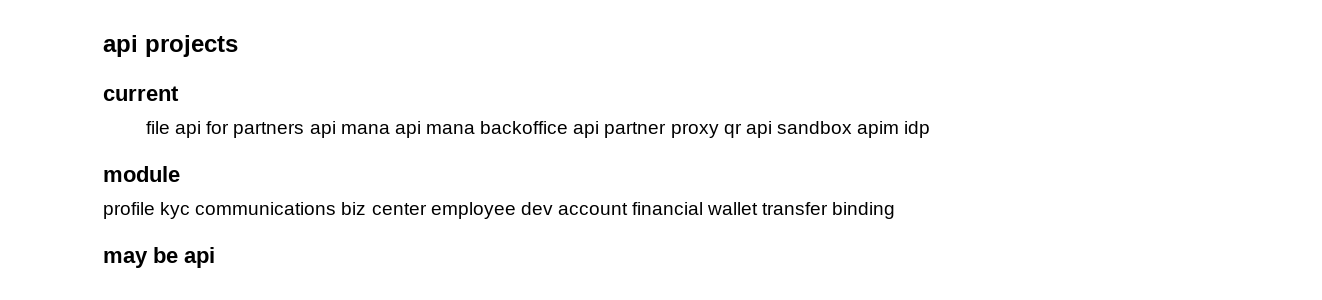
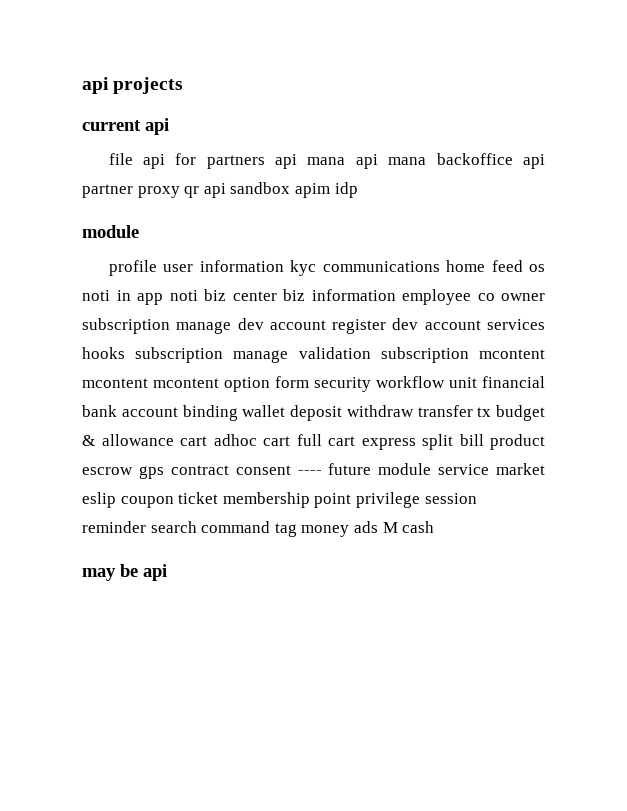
- current
+ current api
- profile kyc communications biz center employee dev account financial wallet transfer binding
+ profile user information kyc communications home feed os noti in app noti biz center biz information employee co owner subscription manage dev account register dev account services hooks subscription manage validation subscription mcontent mcontent mcontent option form security workflow unit financial bank account binding wallet deposit withdraw transfer tx budget & allowance cart adhoc cart full cart express split bill product escrow gps contract consent ---- future module service market eslip coupon ticket membership point privilege session reminder search command tag money ads M cash

